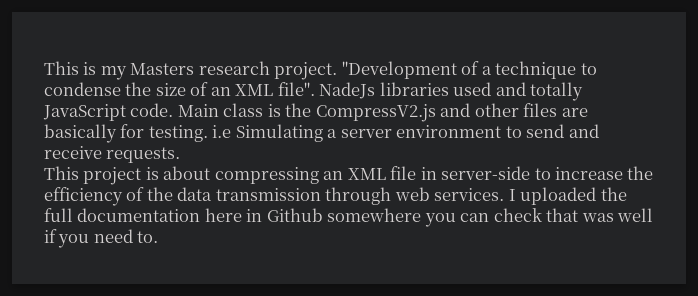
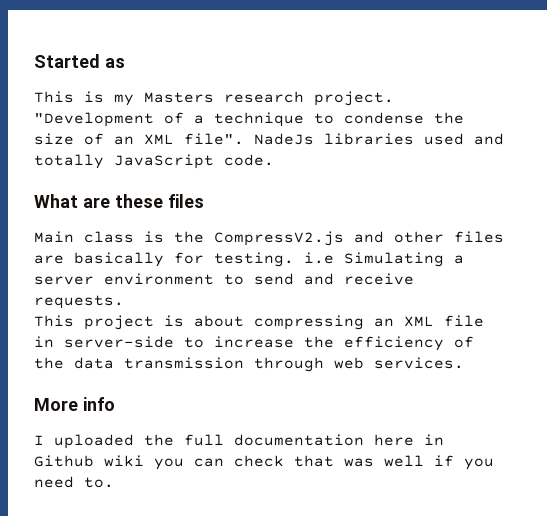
+ Started as
- NadeJs libraries used and totally JavaScript code. Main class is the CompressV2.js and other files are basically for testing. i.e Simulating a server environment to send and receive requests.
+ NadeJs libraries used and totally JavaScript code.
+ What are these files
+ Main class is the CompressV2.js and other files are basically for testing. i.e Simulating a server environment to send and receive requests.
- This project is about compressing an XML file in server-side to increase the efficiency of the data transmission through web services. I uploaded the full documentation here in Github somewhere you can check that was well if you need to.
+ This project is about compressing an XML file in server-side to increase the efficiency of the data transmission through web services.
+ More info
+ I uploaded the full documentation here in Github wiki you can check that was well if you need to.

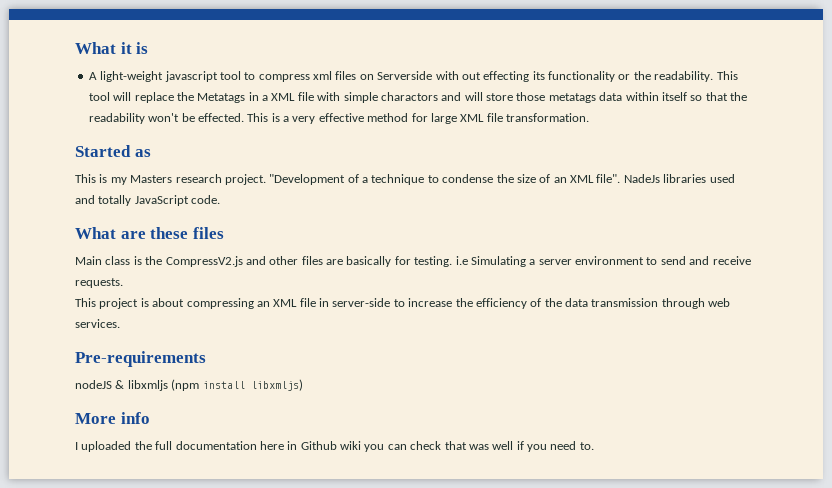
+ What it is
+ A light-weight javascript tool to compress xml files on Serverside with out effecting its functionality or the readability. This tool will replace the Metatags in a XML file with simple charactors and will store those metatags data within itself so that the readability won't be effected. This is a very effective method for large XML file transformation.
+ Pre-requirements
+ nodeJS & libxmljs (npm install libxmljs)

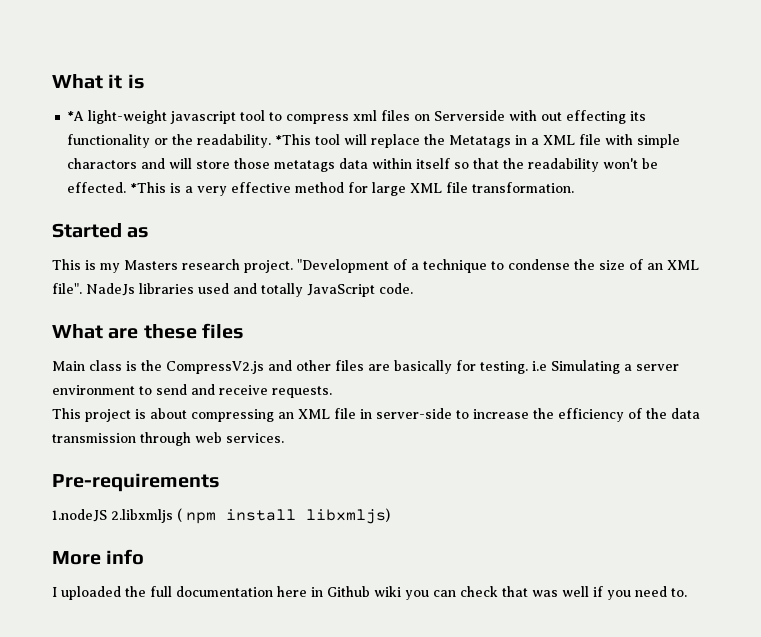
- A light-weight javascript tool to compress xml files on Serverside with out effecting its functionality or the readability.
+ *A light-weight javascript tool to compress xml files on Serverside with out effecting its functionality or the readability.
- This tool will replace the Metatags in a XML file with simple charactors and will store those metatags data within itself so that the readability won't be effected.
+ *This tool will replace the Metatags in a XML file with simple charactors and will store those metatags data within itself so that the readability won't be effected.
- This is a very effective method for large XML file transformation.
+ *This is a very effective method for large XML file transformation.
- nodeJS & libxmljs (npm install libxmljs)
+ 1.nodeJS 2.libxmljs ( npm install libxmljs)

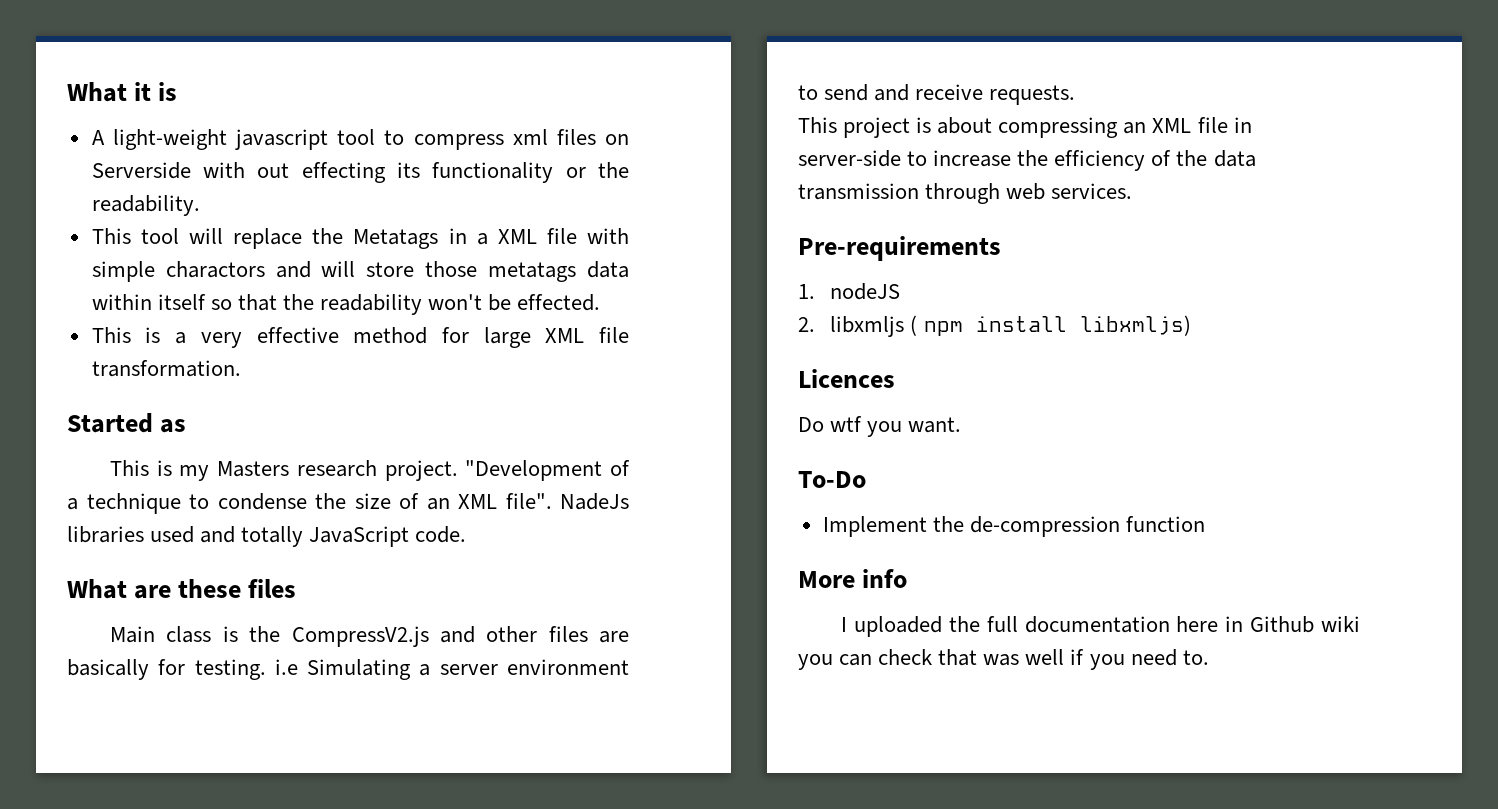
- *A light-weight javascript tool to compress xml files on Serverside with out effecting its functionality or the readability. *This tool will replace the Metatags in a XML file with simple charactors and will store those metatags data within itself so that the readability won't be effected. *This is a very effective method for large XML file transformation.
+ A light-weight javascript tool to compress xml files on Serverside with out effecting its functionality or the readability.
+ This tool will replace the Metatags in a XML file with simple charactors and will store those metatags data within itself so that the readability won't be effected.
+ This is a very effective method for large XML file transformation.
- 1.nodeJS 2.libxmljs ( npm install libxmljs)
+ 1. nodeJS
+ 2. libxmljs ( npm install libxmljs)
+ Licences
+ Do wtf you want.
+ To-Do
+ Implement the de-compression function

